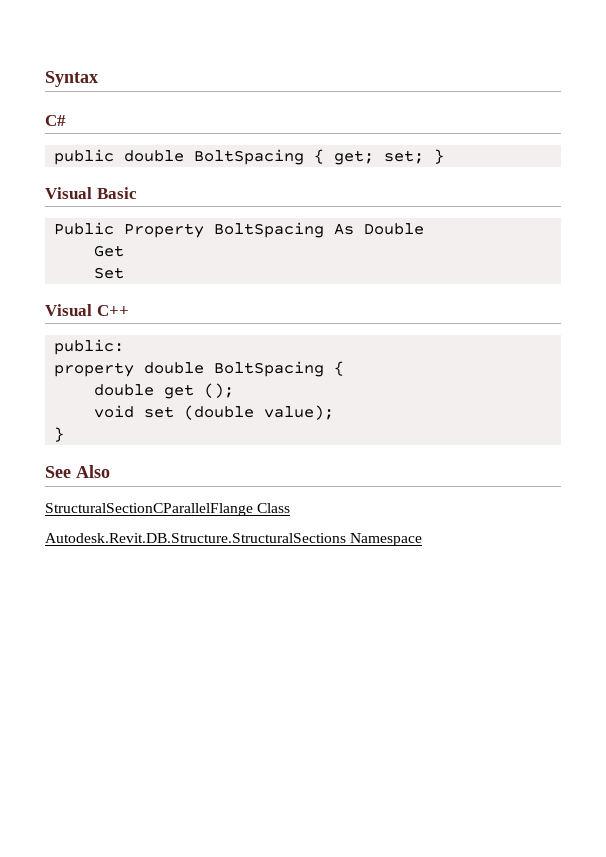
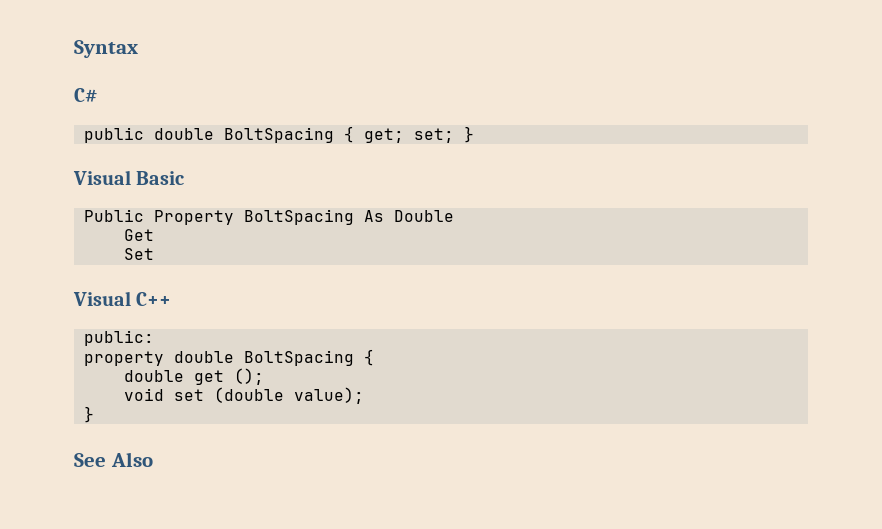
- StructuralSectionCParallelFlange Class
- Autodesk.Revit.DB.Structure.StructuralSections Namespace

